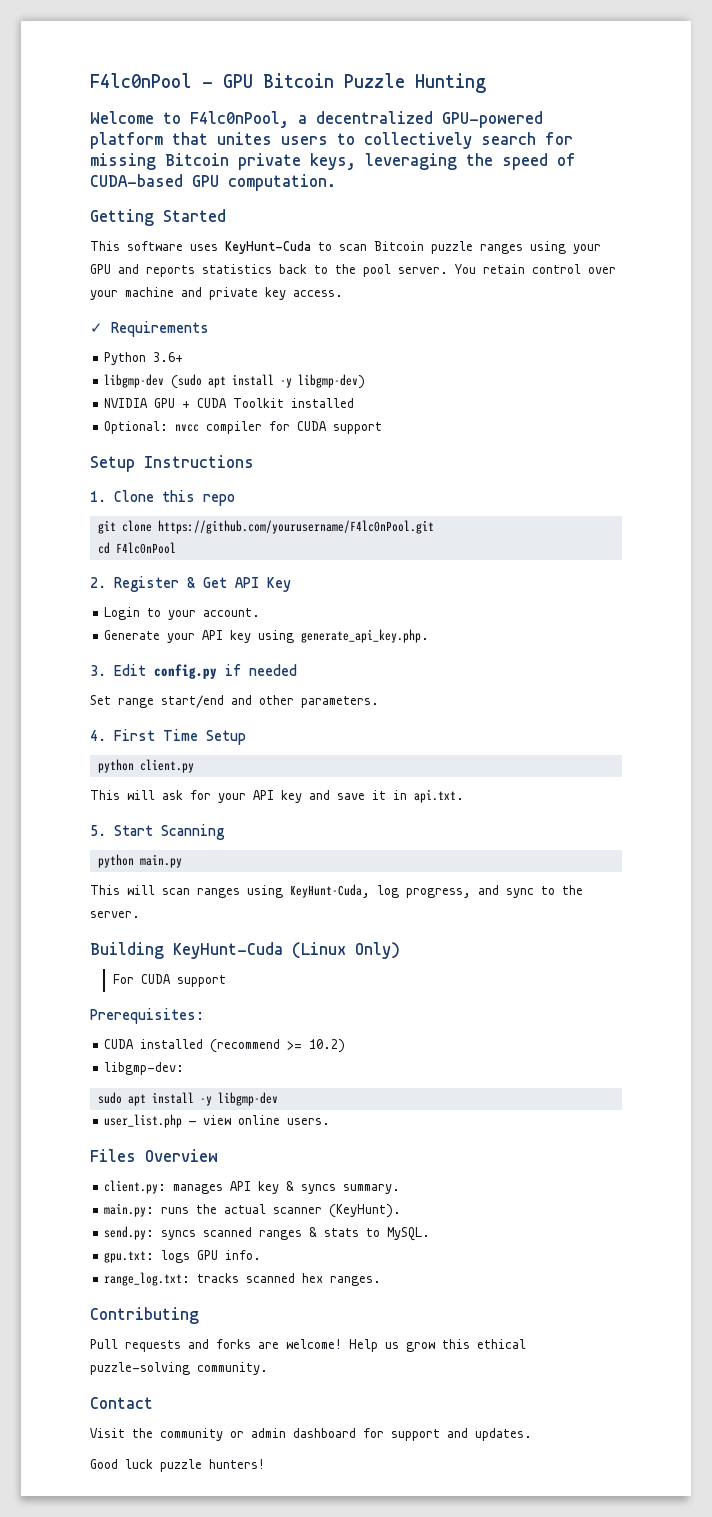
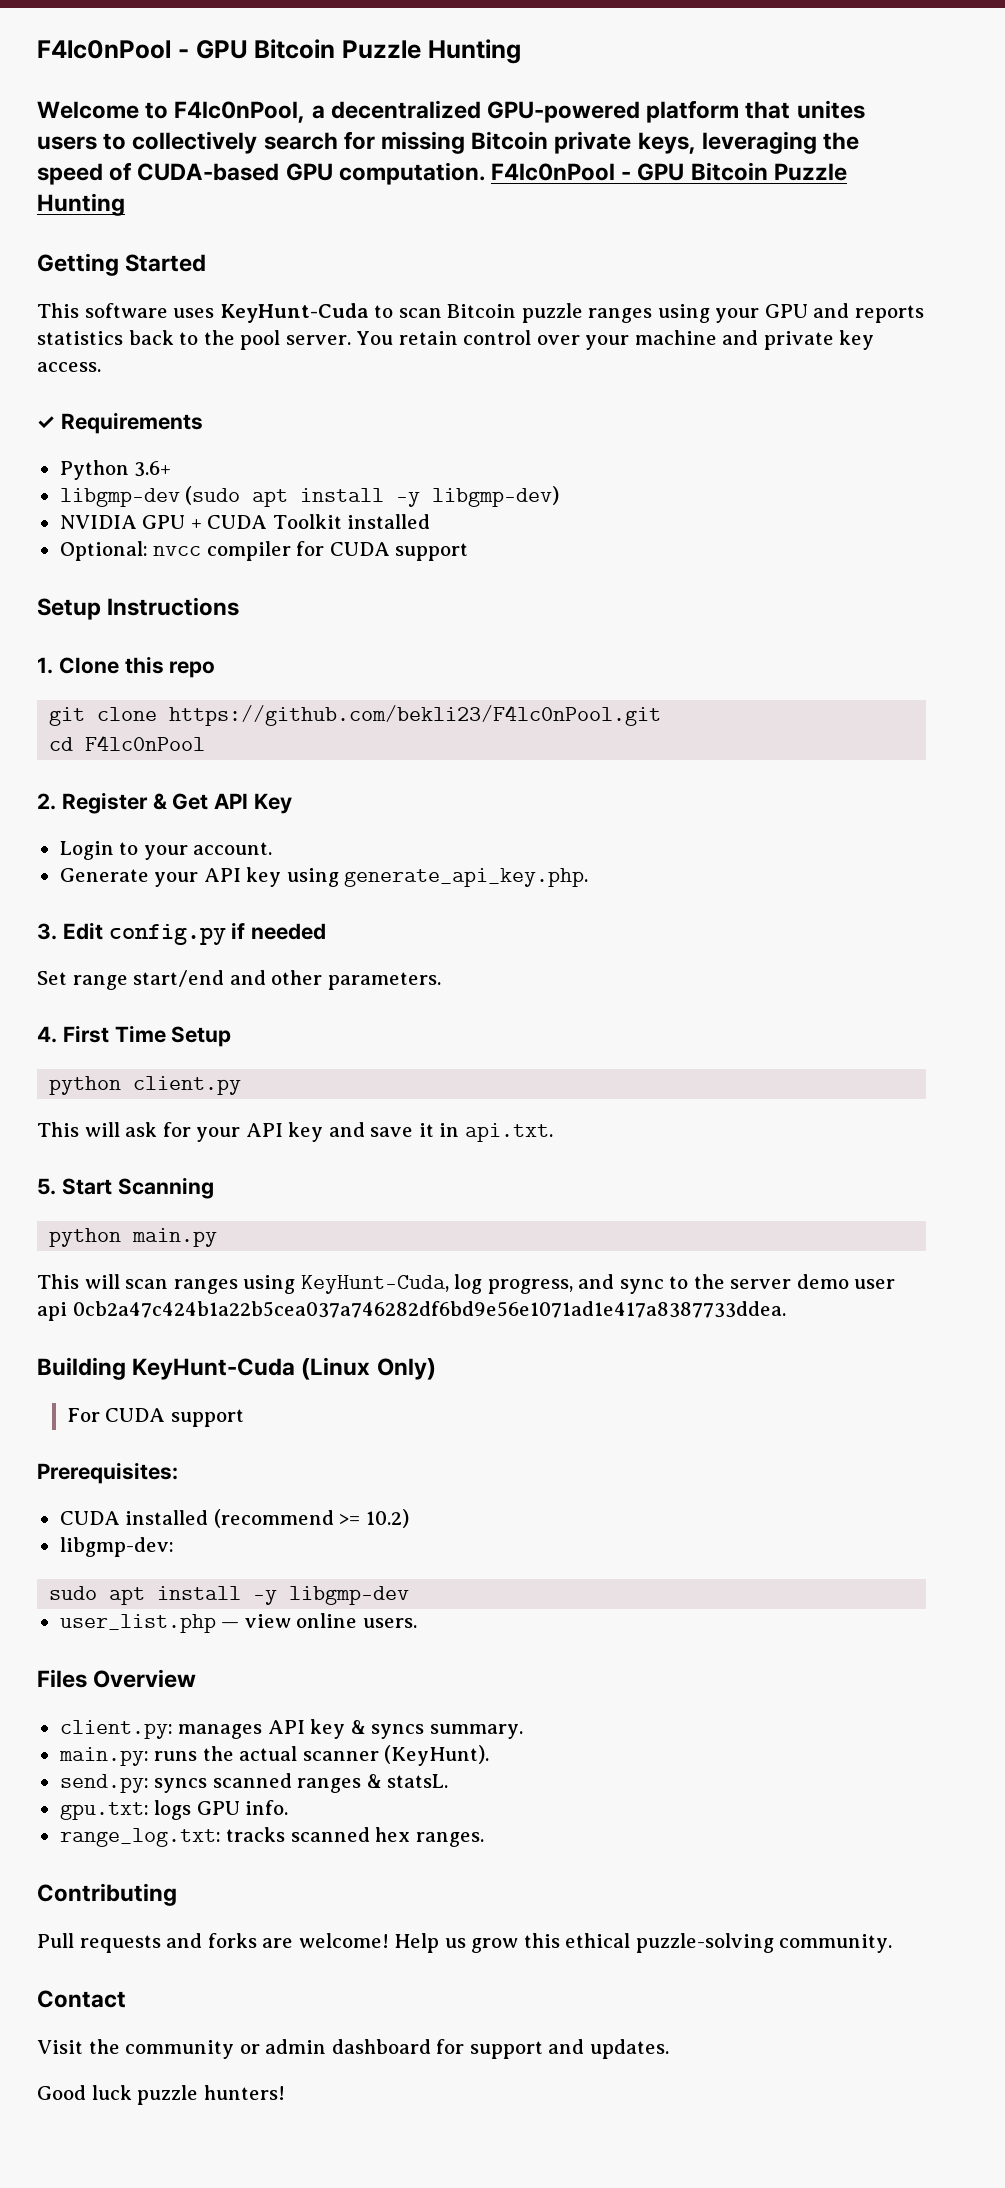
- Welcome to F4lc0nPool, a decentralized GPU-powered platform that unites users to collectively search for missing Bitcoin private keys, leveraging the speed of CUDA-based GPU computation.
+ Welcome to F4lc0nPool, a decentralized GPU-powered platform that unites users to collectively search for missing Bitcoin private keys, leveraging the speed of CUDA-based GPU computation. F4lc0nPool - GPU Bitcoin Puzzle Hunting
- git clone https://github.com/yourusername/F4lc0nPool.git
+ git clone https://github.com/bekli23/F4lc0nPool.git
- This will scan ranges using KeyHunt-Cuda, log progress, and sync to the server.
+ This will scan ranges using KeyHunt-Cuda, log progress, and sync to the server demo user api 0cb2a47c424b1a22b5cea037a746282df6bd9e56e1071ad1e417a8387733ddea.
- send.py: syncs scanned ranges & stats to MySQL.
+ send.py: syncs scanned ranges & statsL.

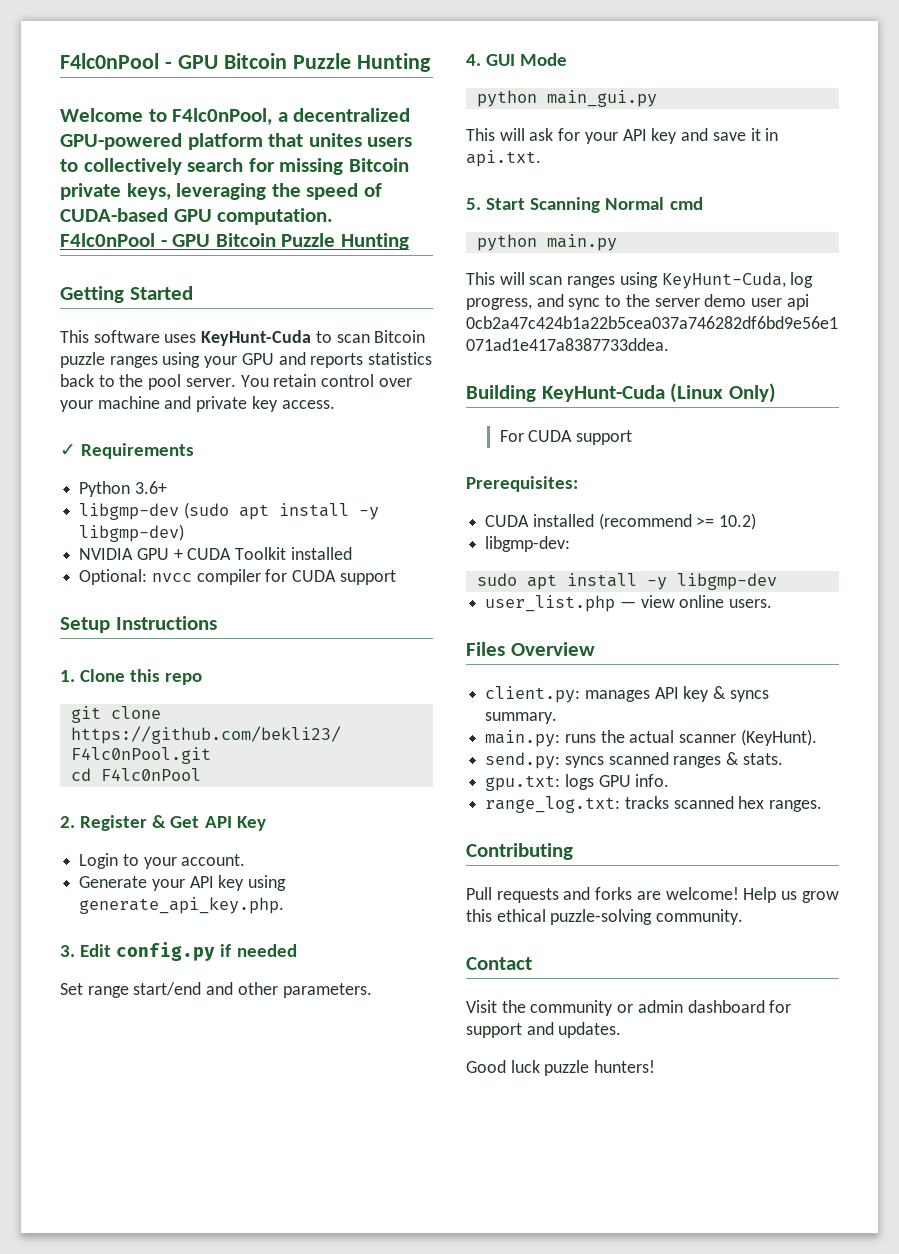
- 4. First Time Setup
- python client.py
+ 4. GUI Mode
+ python main_gui.py
- 5. Start Scanning
+ 5. Start Scanning Normal cmd
- send.py: syncs scanned ranges & statsL.
+ send.py: syncs scanned ranges & stats.

